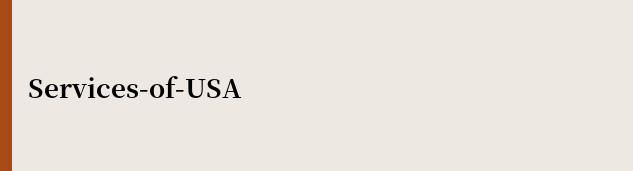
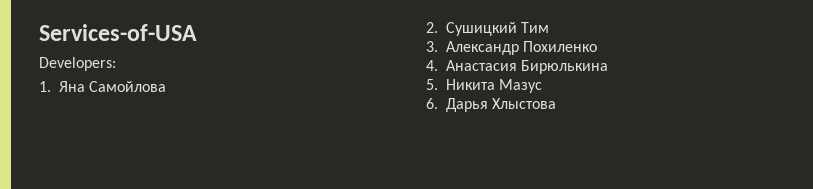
+ Developers:
+ 1. Яна Самойлова
+ 2. Сушицкий Тим
+ 3. Александр Похиленко
+ 4. Анастасия Бирюлькина
+ 5. Никита Мазус
+ 6. Дарья Хлыстова

